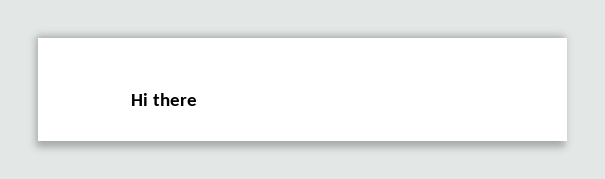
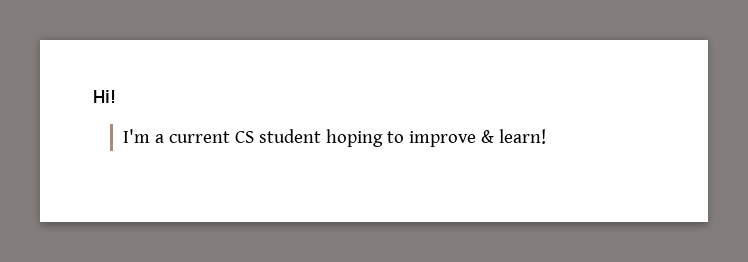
- Hi there
+ Hi!
+ I'm a current CS student hoping to improve & learn!

